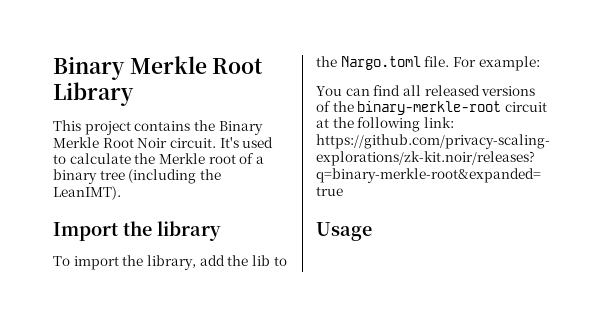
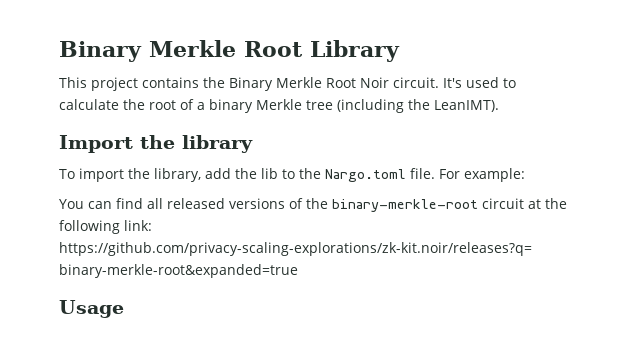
- It's used to calculate the Merkle root of a binary tree (including the LeanIMT).
+ It's used to calculate the root of a binary Merkle tree (including the LeanIMT).

